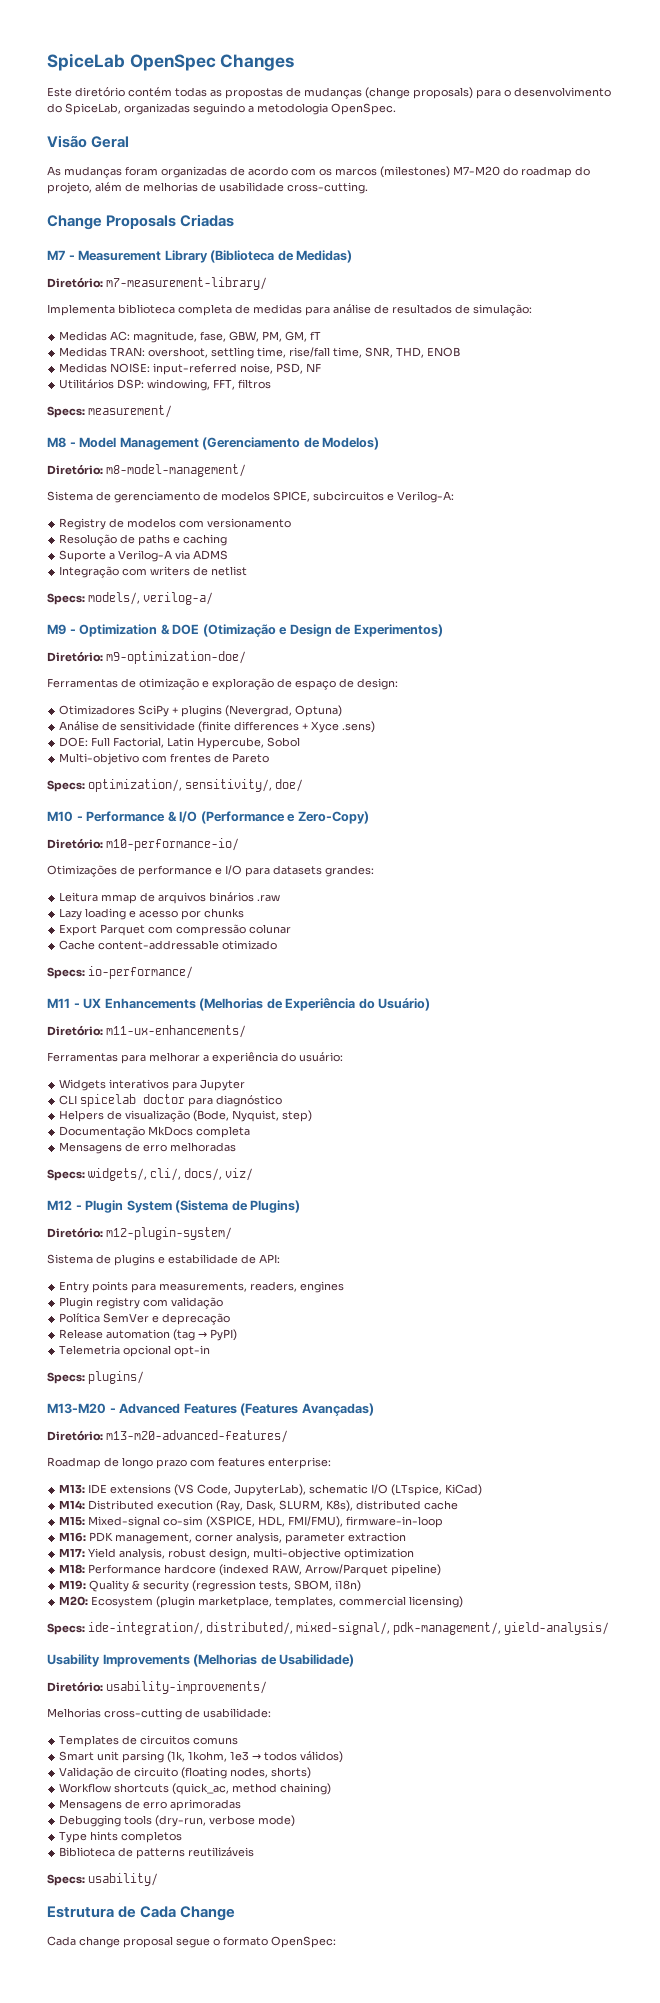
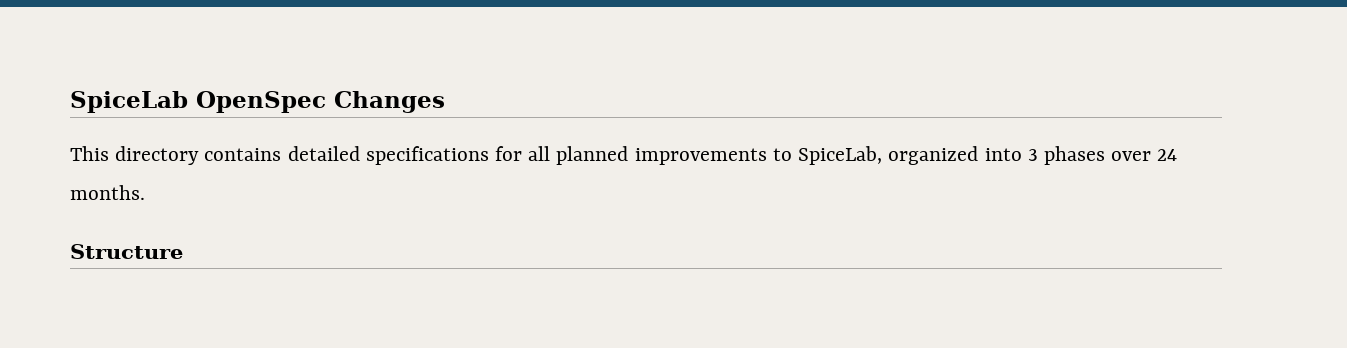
- Este diretório contém todas as propostas de mudanças (change proposals) para o desenvolvimento do SpiceLab, organizadas seguindo a metodologia OpenSpec.
- Visão Geral
- As mudanças foram organizadas de acordo com os marcos (milestones) M7-M20 do roadmap do projeto, além de melhorias de usabilidade cross-cutting.
- Change Proposals Criadas
- M7 - Measurement Library (Biblioteca de Medidas)
- Diretório: m7-measurement-library/
- Implementa biblioteca completa de medidas para análise de resultados de simulação:
- Medidas AC: magnitude, fase, GBW, PM, GM, fT
- Medidas TRAN: overshoot, settling time, rise/fall time, SNR, THD, ENOB
- Medidas NOISE: input-referred noise, PSD, NF
- Utilitários DSP: windowing, FFT, filtros
- Specs: measurement/
- M8 - Model Management (Gerenciamento de Modelos)
- Diretório: m8-model-management/
- Sistema de gerenciamento de modelos SPICE, subcircuitos e Verilog-A:
- Registry de modelos com versionamento
- Resolução de paths e caching
- Suporte a Verilog-A via ADMS
- Integração com writers de netlist
- Specs: models/, verilog-a/
- M9 - Optimization & DOE (Otimização e Design de Experimentos)
- Diretório: m9-optimization-doe/
- Ferramentas de otimização e exploração de espaço de design:
- Otimizadores SciPy + plugins (Nevergrad, Optuna)
- Análise de sensitividade (finite differences + Xyce .sens)
- DOE: Full Factorial, Latin Hypercube, Sobol
- Multi-objetivo com frentes de Pareto
- Specs: optimization/, sensitivity/, doe/
- M10 - Performance & I/O (Performance e Zero-Copy)
- Diretório: m10-performance-io/
- Otimizações de performance e I/O para datasets grandes:
- Leitura mmap de arquivos binários .raw
- Lazy loading e acesso por chunks
- Export Parquet com compressão colunar
- Cache content-addressable otimizado
- Specs: io-performance/
- M11 - UX Enhancements (Melhorias de Experiência do Usuário)
- Diretório: m11-ux-enhancements/
- Ferramentas para melhorar a experiência do usuário:
- Widgets interativos para Jupyter
- CLI spicelab doctor para diagnóstico
- Helpers de visualização (Bode, Nyquist, step)
- Documentação MkDocs completa
- Mensagens de erro melhoradas
- Specs: widgets/, cli/, docs/, viz/
- M12 - Plugin System (Sistema de Plugins)
- Diretório: m12-plugin-system/
- Sistema de plugins e estabilidade de API:
- Entry points para measurements, readers, engines
- Plugin registry com validação
- Política SemVer e deprecação
- Release automation (tag → PyPI)
- Telemetria opcional opt-in
- Specs: plugins/
- M13-M20 - Advanced Features (Features Avançadas)
- Diretório: m13-m20-advanced-features/
- Roadmap de longo prazo com features enterprise:
- M13: IDE extensions (VS Code, JupyterLab), schematic I/O (LTspice, KiCad)
- M14: Distributed execution (Ray, Dask, SLURM, K8s), distributed cache
- M15: Mixed-signal co-sim (XSPICE, HDL, FMI/FMU), firmware-in-loop
- M16: PDK management, corner analysis, parameter extraction
- M17: Yield analysis, robust design, multi-objective optimization
- M18: Performance hardcore (indexed RAW, Arrow/Parquet pipeline)
- M19: Quality & security (regression tests, SBOM, i18n)
- M20: Ecosystem (plugin marketplace, templates, commercial licensing)
- Specs: ide-integration/, distributed/, mixed-signal/, pdk-management/, yield-analysis/
- Usability Improvements (Melhorias de Usabilidade)
- Diretório: usability-improvements/
- Melhorias cross-cutting de usabilidade:
- Templates de circuitos comuns
- Smart unit parsing (1k, 1kohm, 1e3 → todos válidos)
- Validação de circuito (floating nodes, shorts)
- Workflow shortcuts (quick_ac, method chaining)
- Mensagens de erro aprimoradas
- Debugging tools (dry-run, verbose mode)
- Type hints completos
- Biblioteca de patterns reutilizáveis
- Specs: usability/
- Estrutura de Cada Change
- Cada change proposal segue o formato OpenSpec:
+ This directory contains detailed specifications for all planned improvements to SpiceLab, organized into 3 phases over 24 months.
+ Structure

